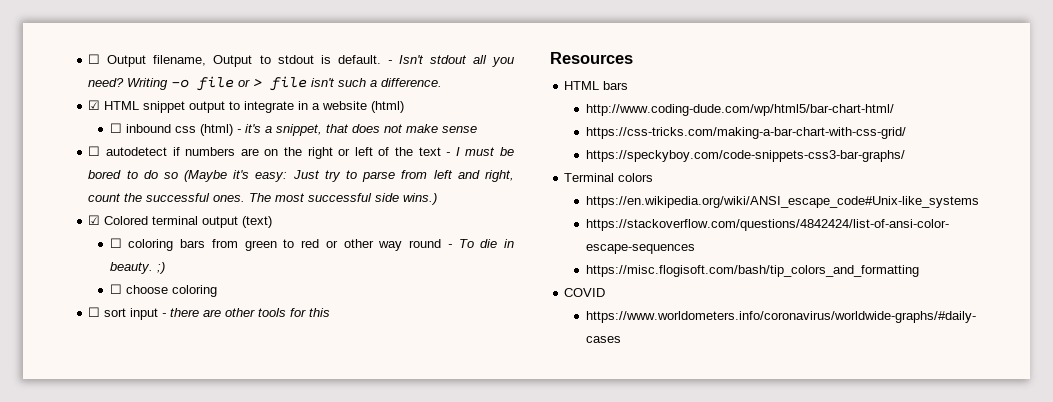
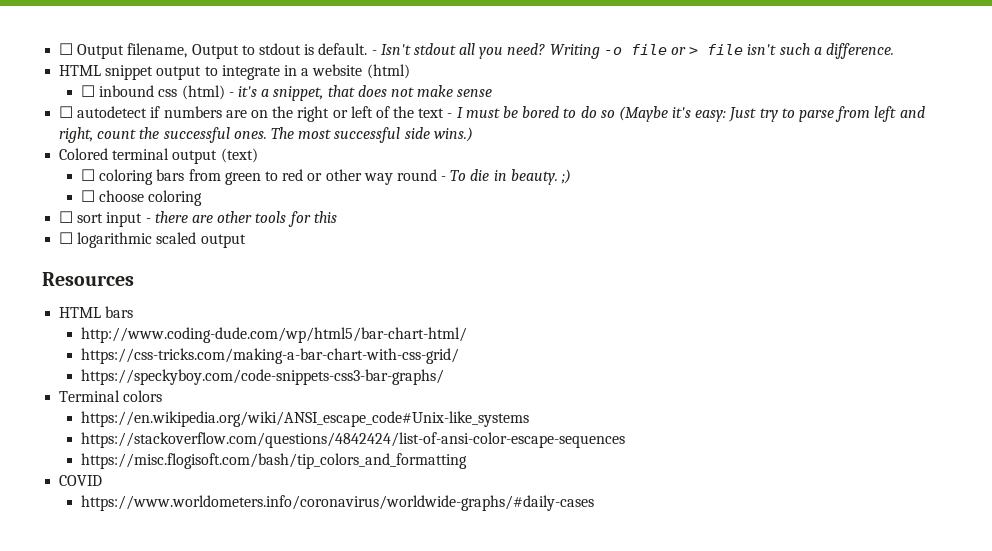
- ☑ HTML snippet output to integrate in a website (html)
+ HTML snippet output to integrate in a website (html)
- ☑ Colored terminal output (text)
+ Colored terminal output (text)
+ ☐ logarithmic scaled output

